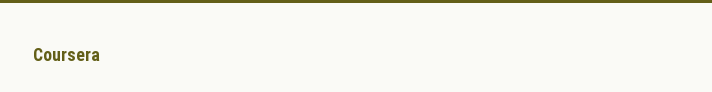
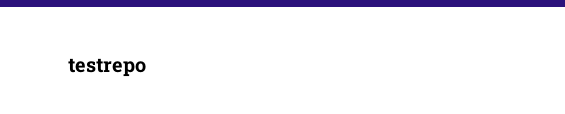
- Coursera
+ testrepo

